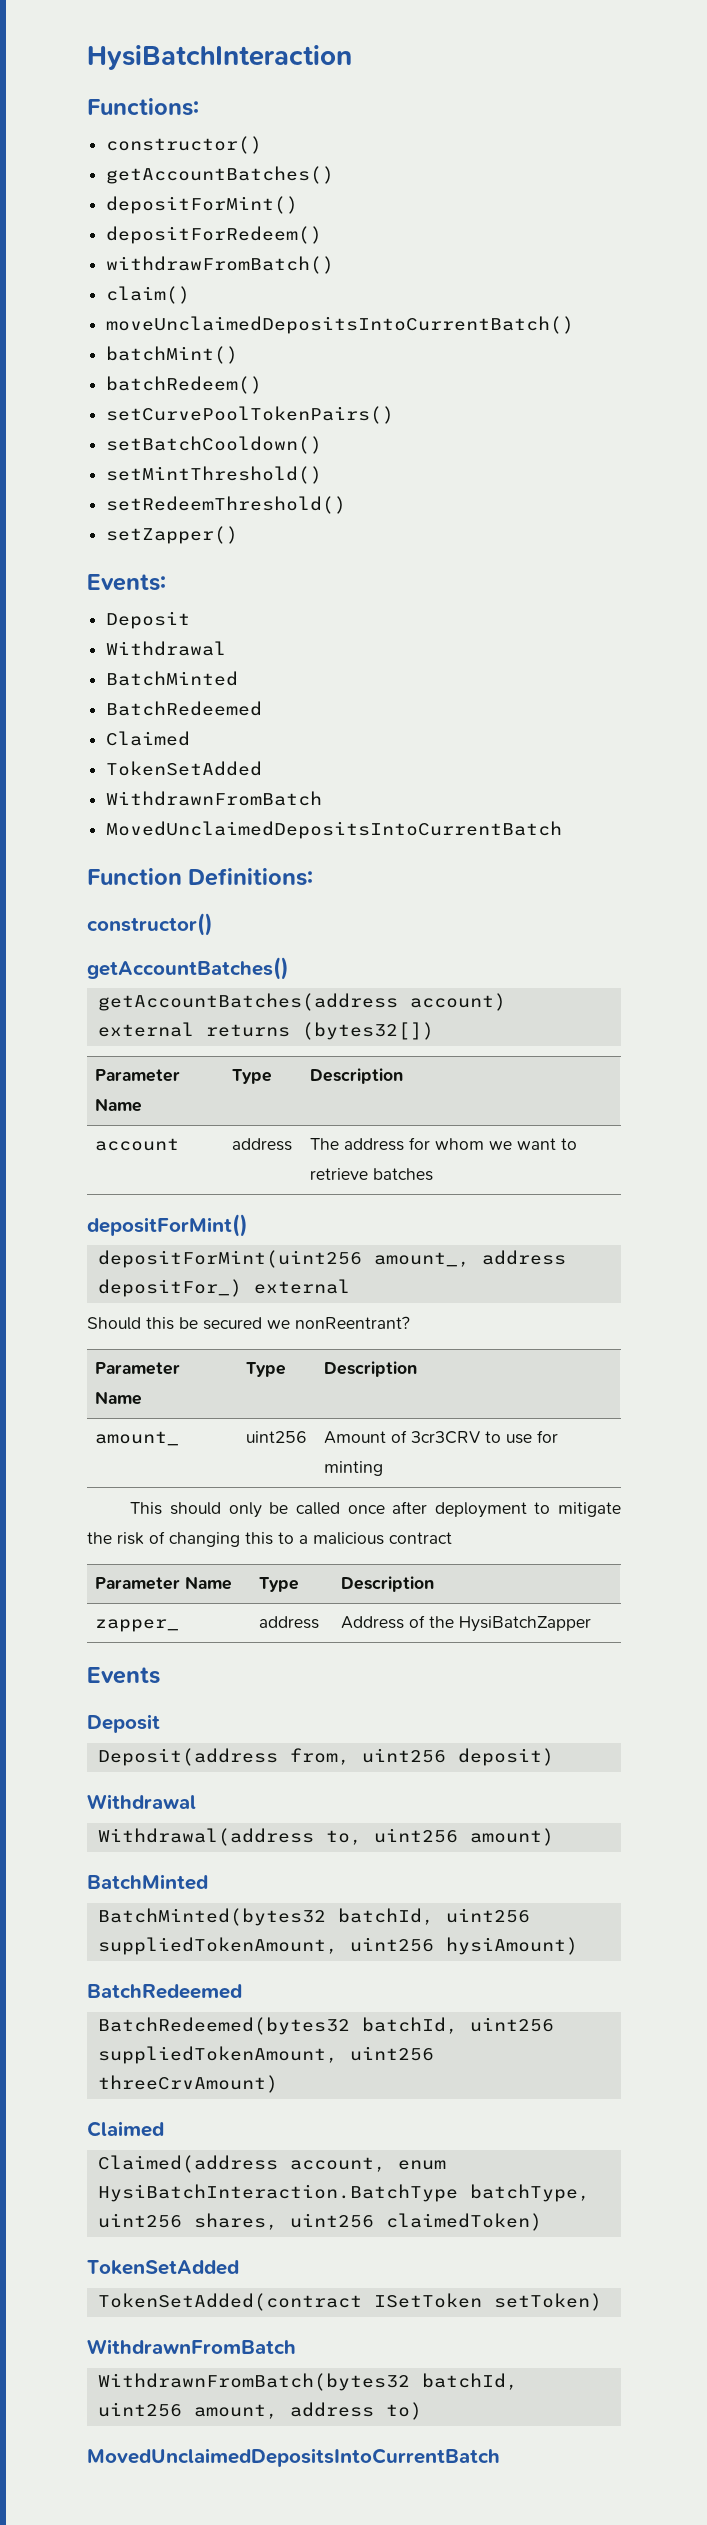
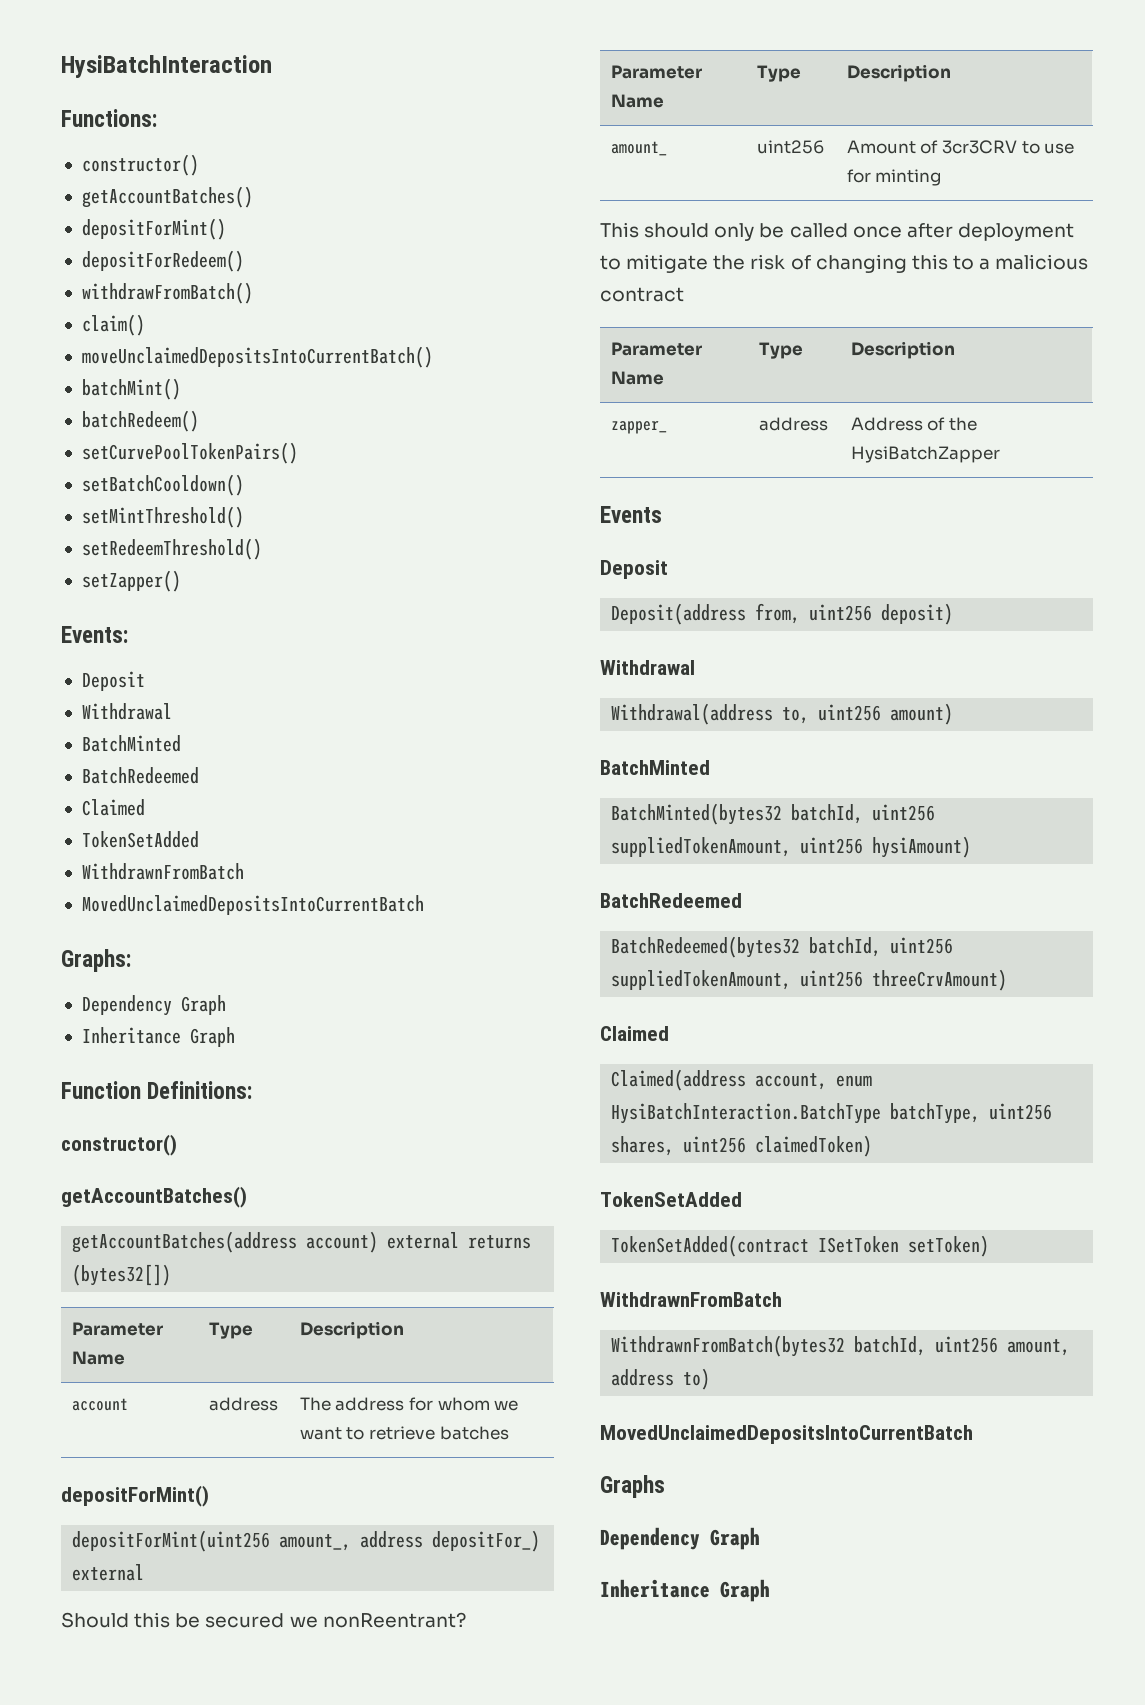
+ Graphs:
+ Dependency Graph
+ Inheritance Graph
+ Graphs
+ Dependency Graph
+ Inheritance Graph

